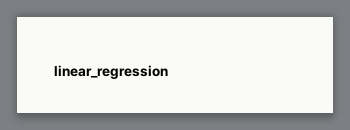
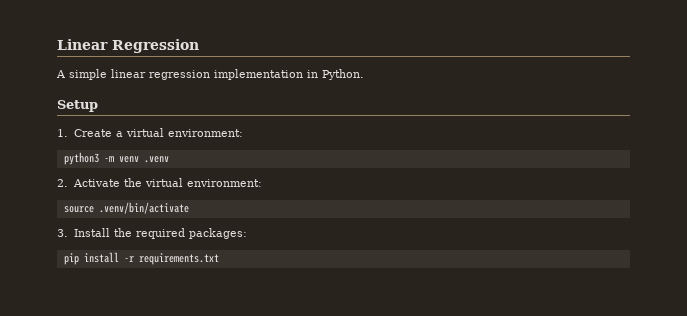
- linear_regression
+ Linear Regression
+ A simple linear regression implementation in Python.
+ Setup
+ 1. Create a virtual environment:
+ python3 -m venv .venv
+ 2. Activate the virtual environment:
+ source .venv/bin/activate
+ 3. Install the required packages:
+ pip install -r requirements.txt

